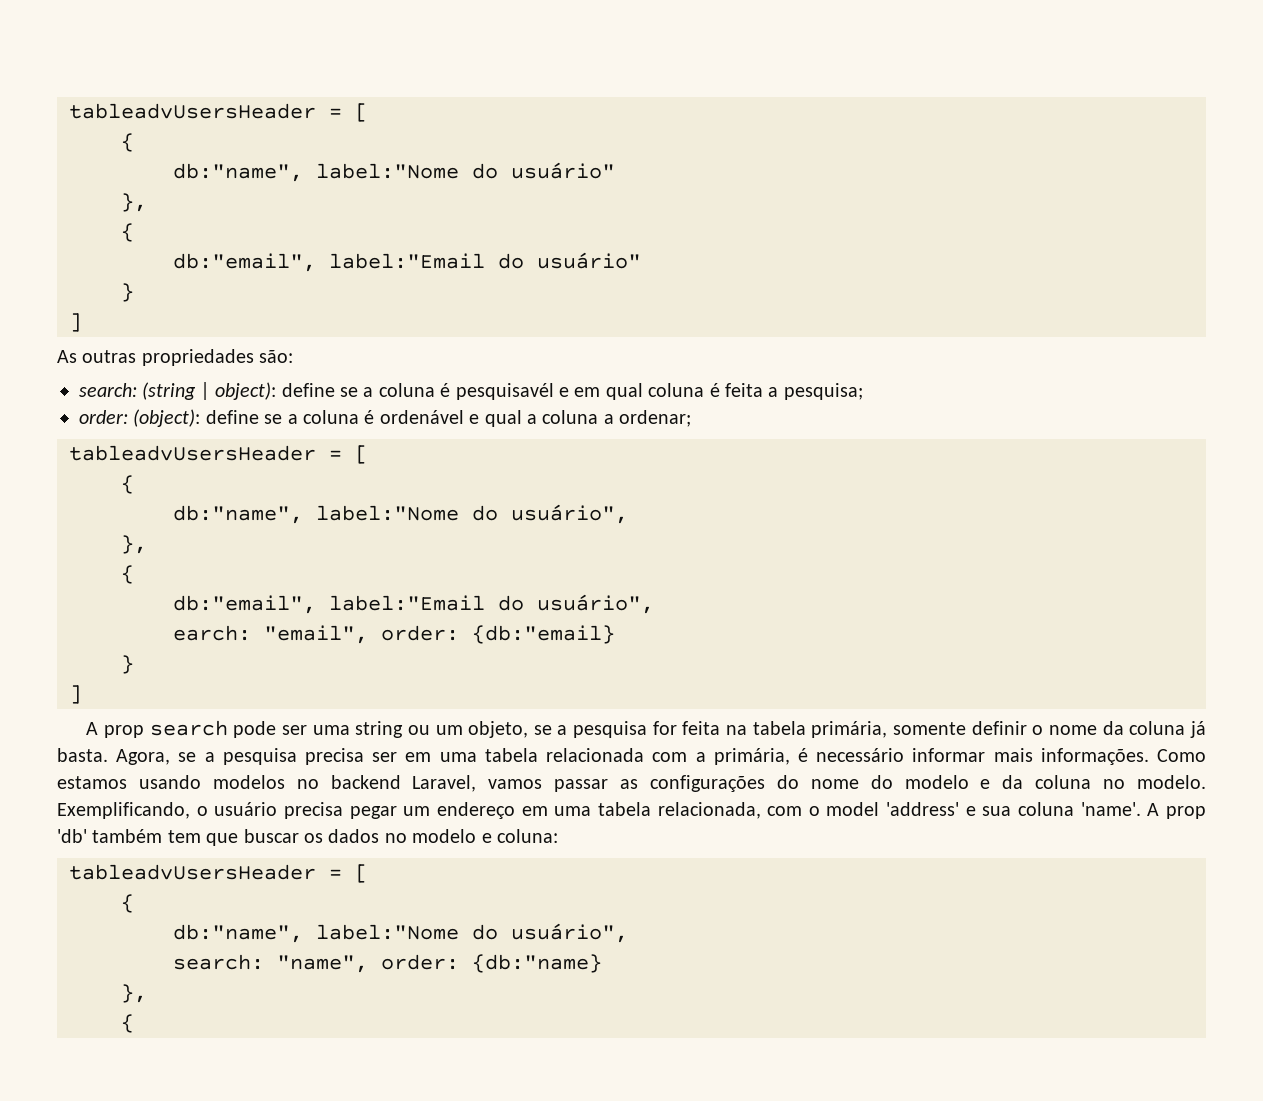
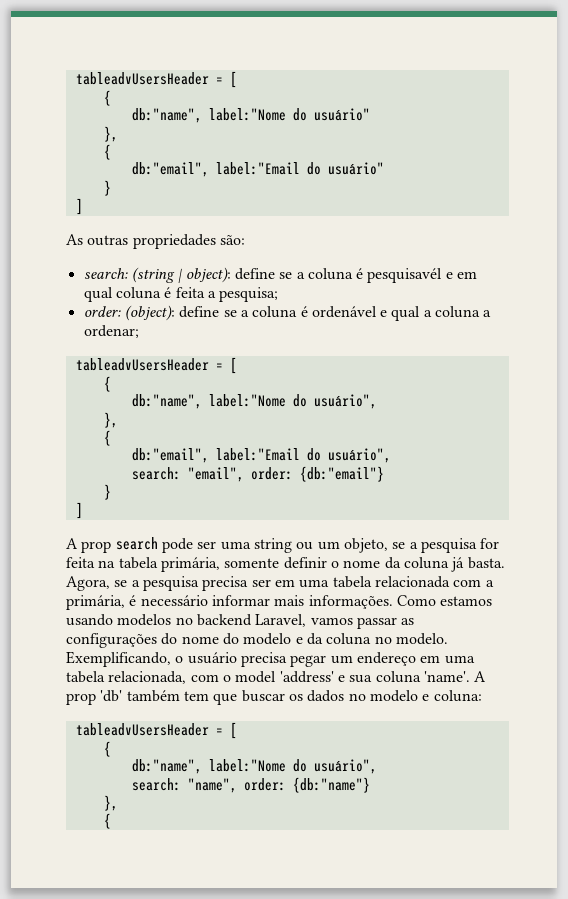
- earch: "email", order: {db:"email}
+ search: "email", order: {db:"email"}
- search: "name", order: {db:"name}
+ search: "name", order: {db:"name"}

